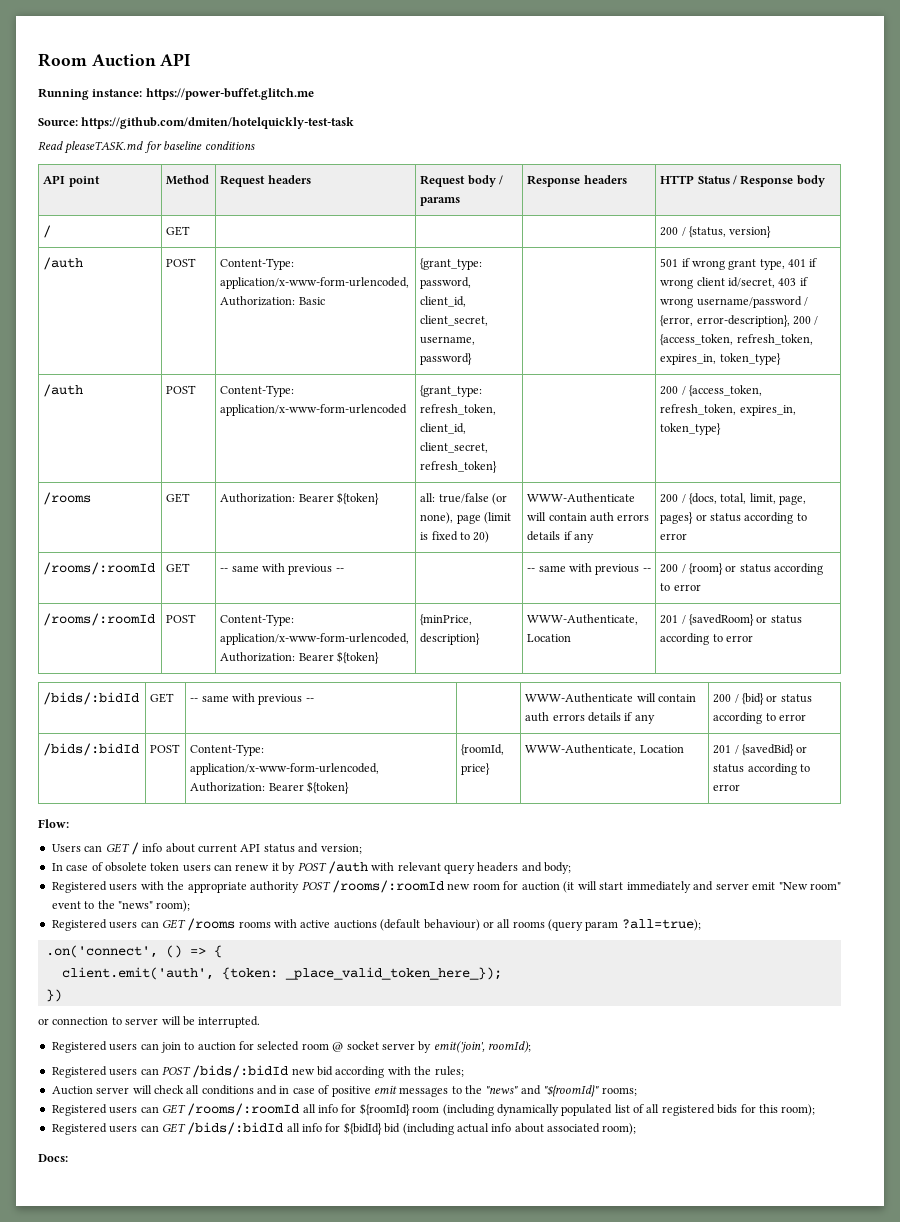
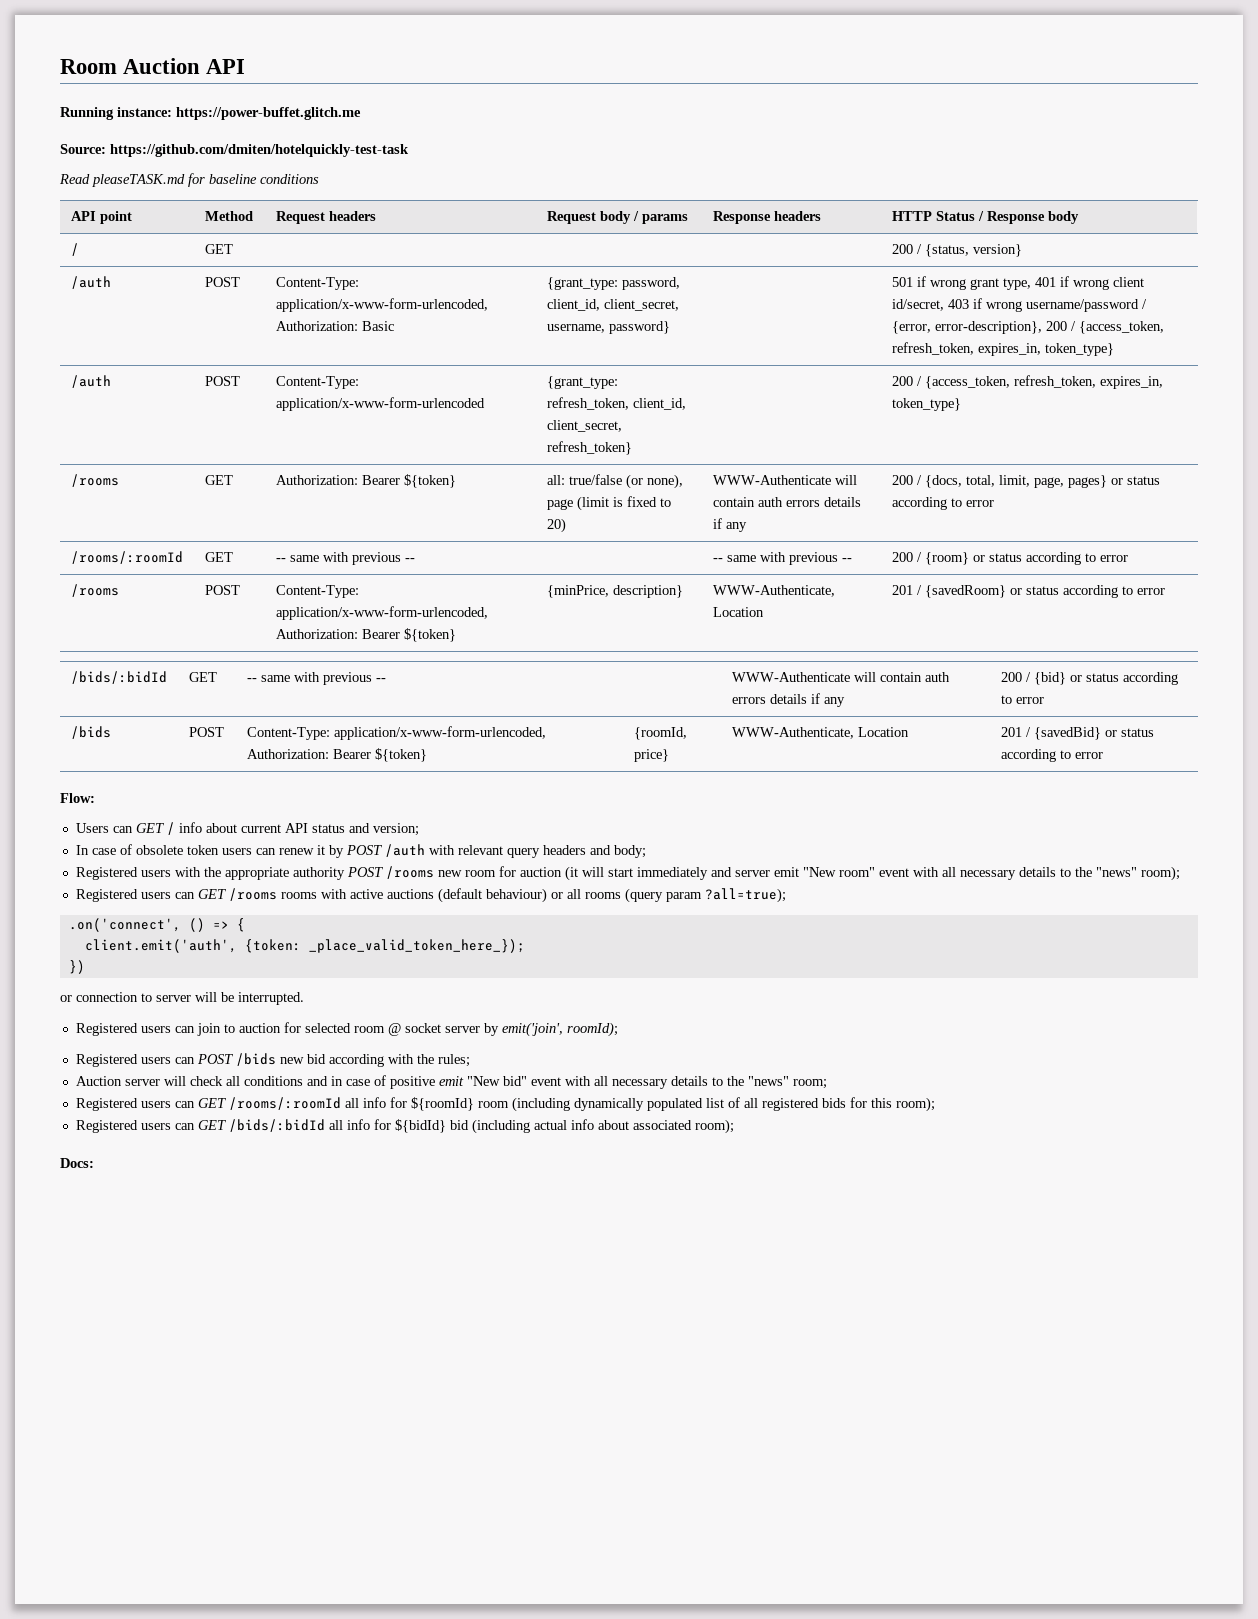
- /rooms/:roomId | POST | Content-Type: application/x-www-form-urlencoded, Authorization: Bearer ${token} | {minPrice, description} | WWW-Authenticate, Location | 201 / {savedRoom} or status according to error
+ /rooms | POST | Content-Type: application/x-www-form-urlencoded, Authorization: Bearer ${token} | {minPrice, description} | WWW-Authenticate, Location | 201 / {savedRoom} or status according to error
- /bids/:bidId | POST | Content-Type: application/x-www-form-urlencoded, Authorization: Bearer ${token} | {roomId, price} | WWW-Authenticate, Location | 201 / {savedBid} or status according to error
+ /bids | POST | Content-Type: application/x-www-form-urlencoded, Authorization: Bearer ${token} | {roomId, price} | WWW-Authenticate, Location | 201 / {savedBid} or status according to error
- Registered users with the appropriate authority POST /rooms/:roomId new room for auction (it will start immediately and server emit "New room" event to the "news" room);
+ Registered users with the appropriate authority POST /rooms new room for auction (it will start immediately and server emit "New room" event with all necessary details to the "news" room);
- Registered users can POST /bids/:bidId new bid according with the rules;
+ Registered users can POST /bids new bid according with the rules;
- Auction server will check all conditions and in case of positive emit messages to the "news" and "${roomId}" rooms;
+ Auction server will check all conditions and in case of positive emit "New bid" event with all necessary details to the "news" room;

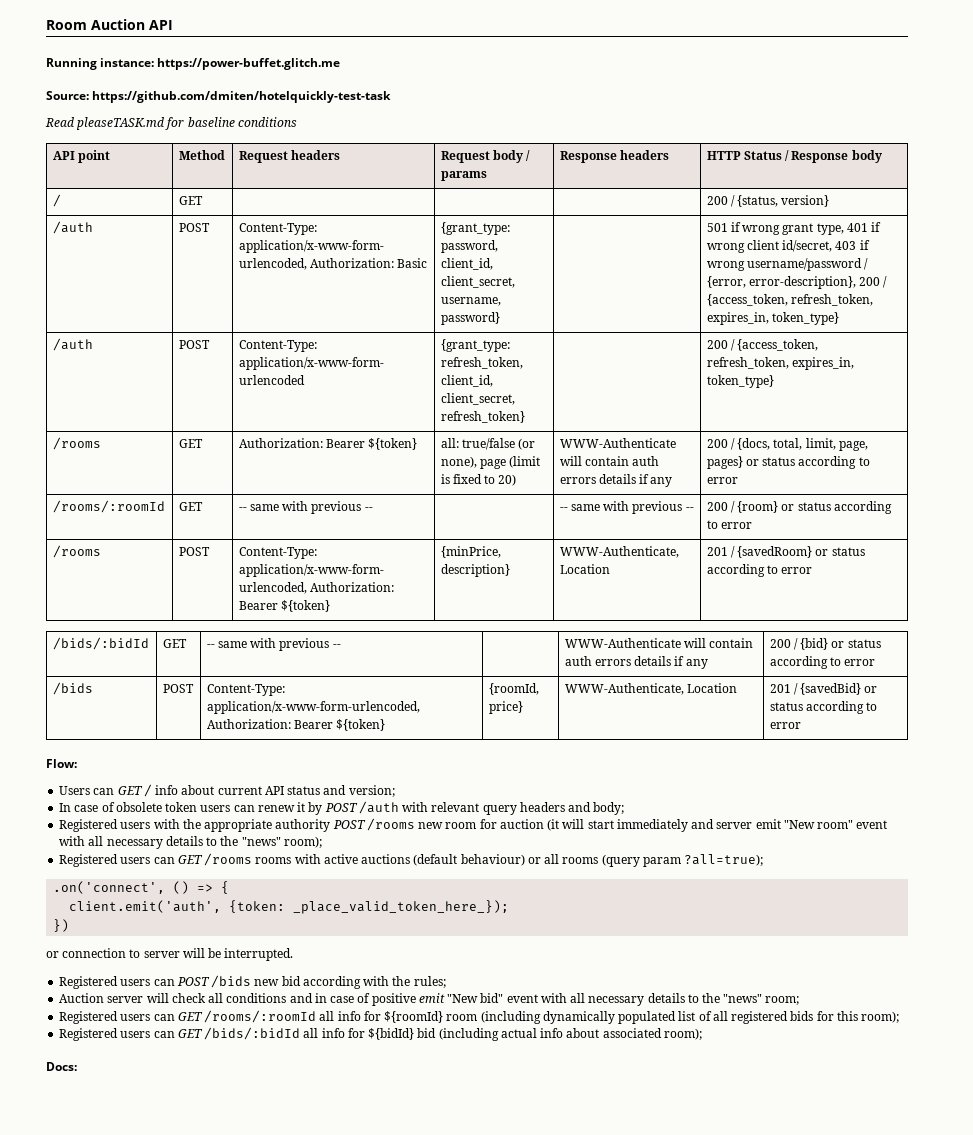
- Registered users can join to auction for selected room @ socket server by emit('join', roomId);

